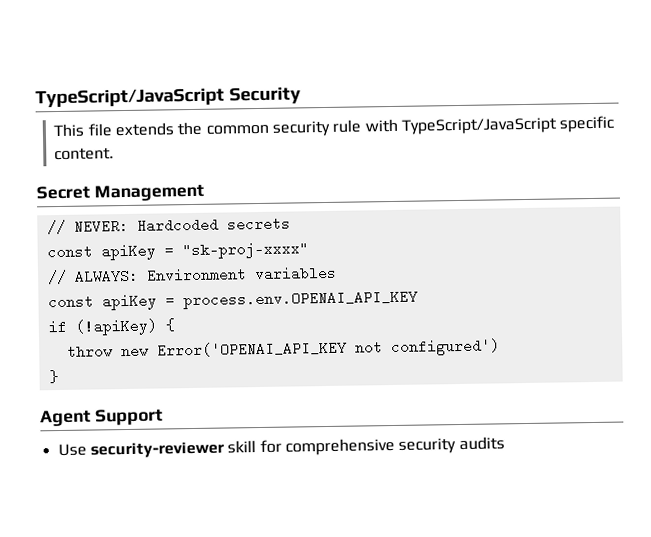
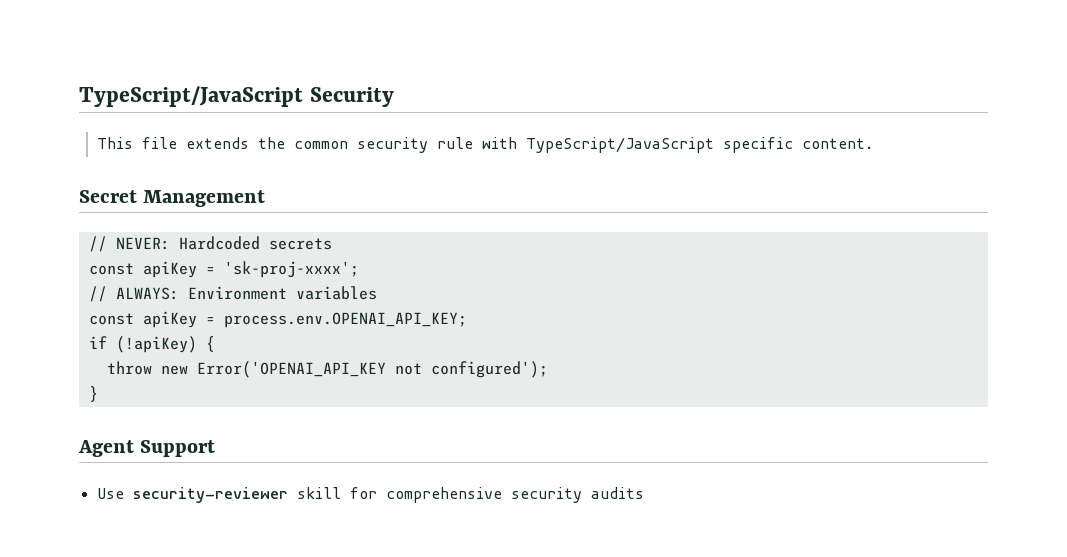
- const apiKey = "sk-proj-xxxx"
+ const apiKey = 'sk-proj-xxxx';
- const apiKey = process.env.OPENAI_API_KEY
+ const apiKey = process.env.OPENAI_API_KEY;
- throw new Error('OPENAI_API_KEY not configured')
+ throw new Error('OPENAI_API_KEY not configured');

